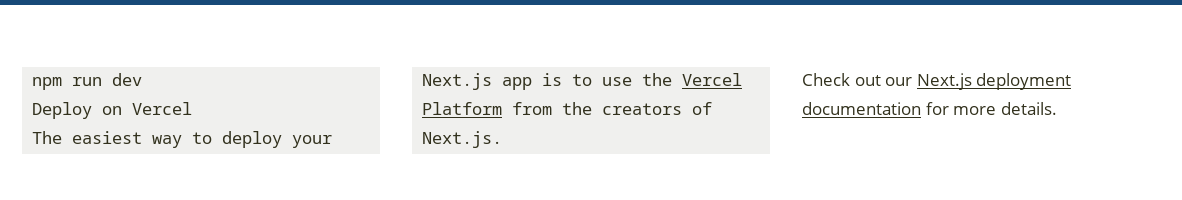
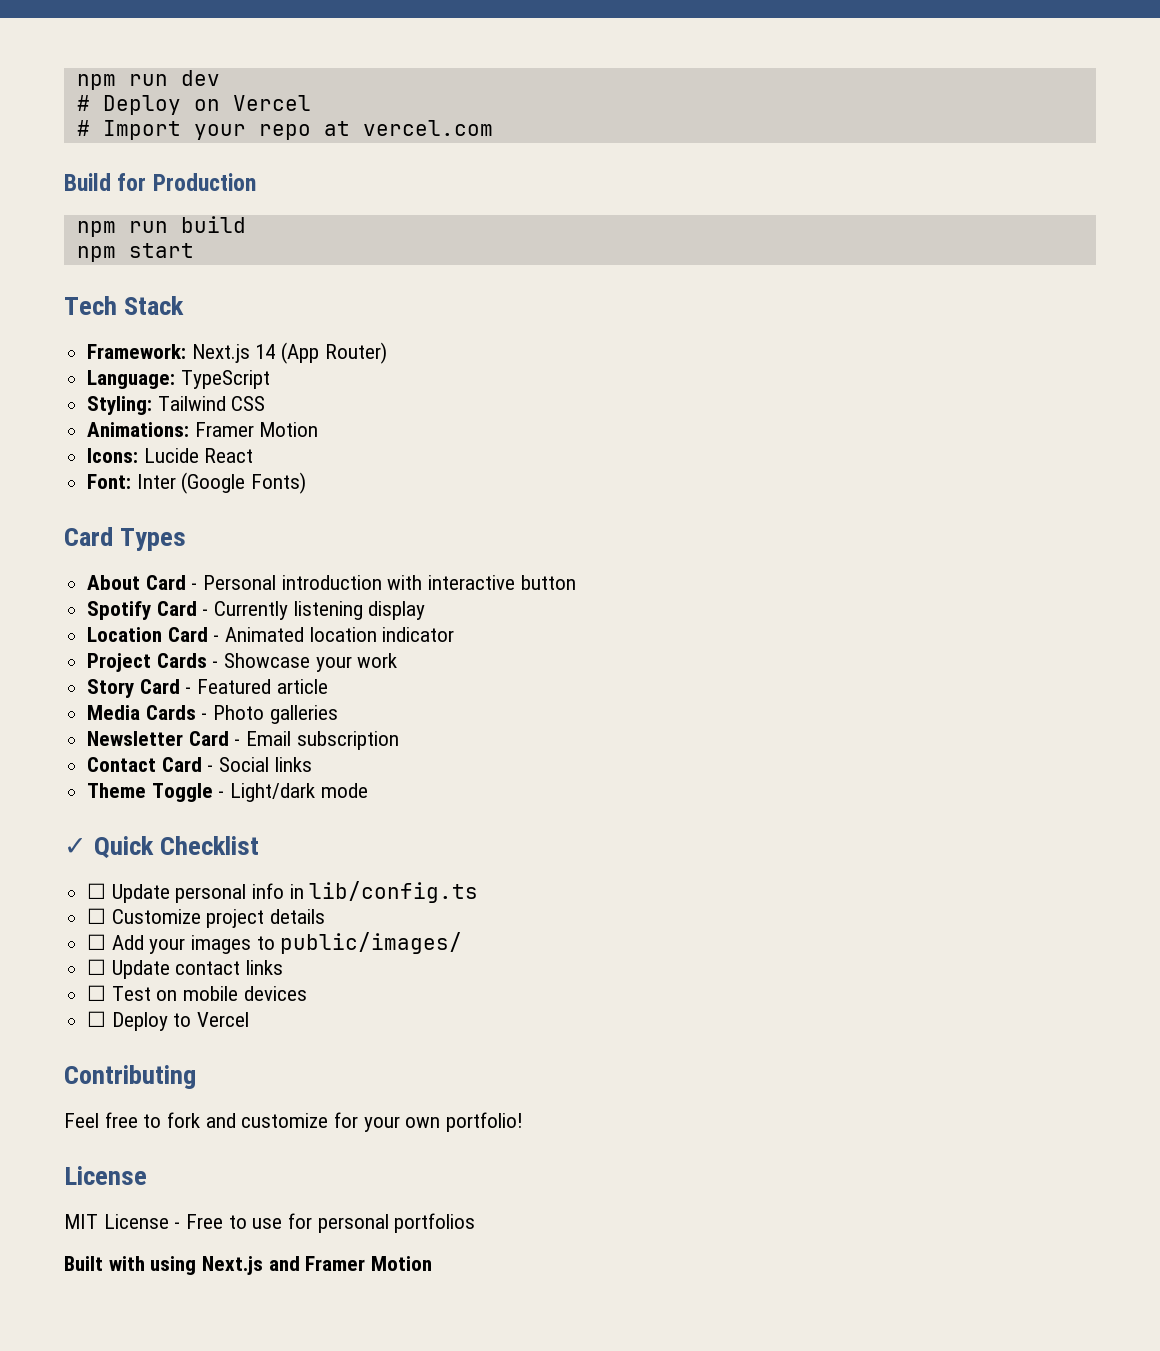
- Deploy on Vercel
+ # Deploy on Vercel
- The easiest way to deploy your Next.js app is to use the Vercel Platform from the creators of Next.js.
- Check out our Next.js deployment documentation for more details.
+ # Import your repo at vercel.com
+ Build for Production
+ npm run build
+ npm start
+ Tech Stack
+ Framework: Next.js 14 (App Router)
+ Language: TypeScript
+ Styling: Tailwind CSS
+ Animations: Framer Motion
+ Icons: Lucide React
+ Font: Inter (Google Fonts)
+ Card Types
+ About Card - Personal introduction with interactive button
+ Spotify Card - Currently listening display
+ Location Card - Animated location indicator
+ Project Cards - Showcase your work
+ Story Card - Featured article
+ Media Cards - Photo galleries
+ Newsletter Card - Email subscription
+ Contact Card - Social links
+ Theme Toggle - Light/dark mode
+ ✓ Quick Checklist
+ ☐ Update personal info in lib/config.ts
+ ☐ Customize project details
+ ☐ Add your images to public/images/
+ ☐ Update contact links
+ ☐ Test on mobile devices
+ ☐ Deploy to Vercel
+ Contributing
+ Feel free to fork and customize for your own portfolio!
+ License
+ MIT License - Free to use for personal portfolios
+ Built with using Next.js and Framer Motion

